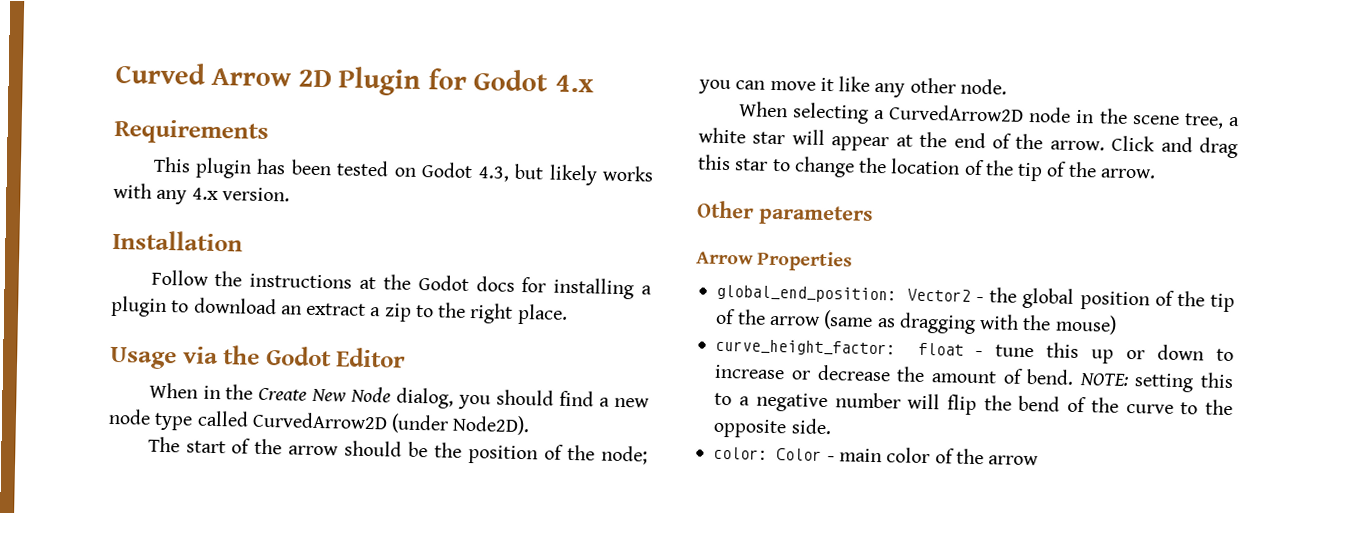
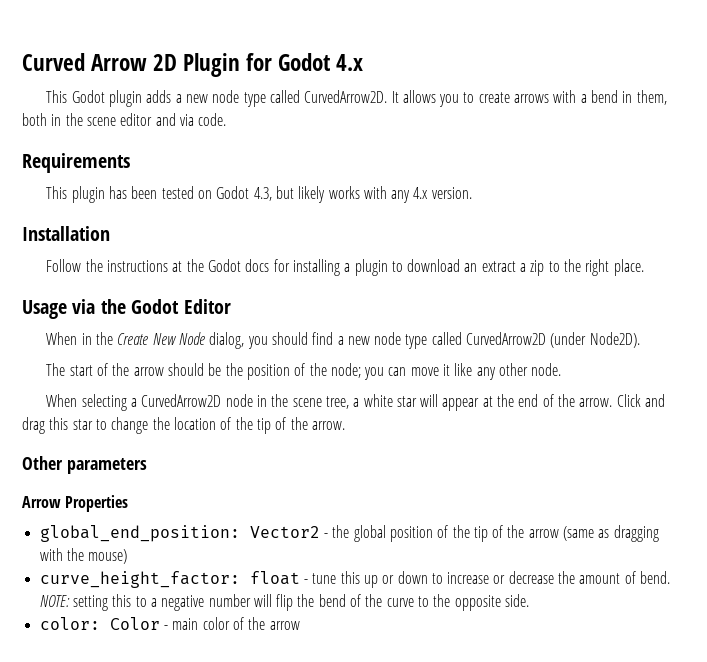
+ This Godot plugin adds a new node type called CurvedArrow2D. It allows you to create arrows with a bend in them, both in the scene editor and via code.

